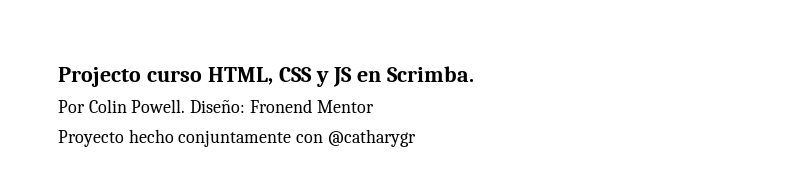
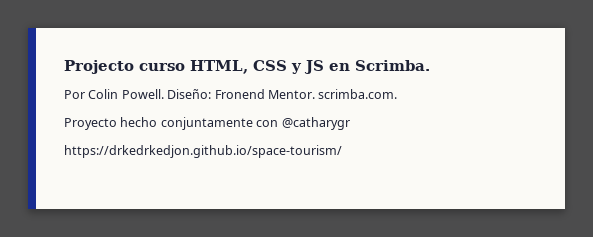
- Diseño: Fronend Mentor
+ Diseño: Fronend Mentor. scrimba.com.
+ https://drkedrkedjon.github.io/space-tourism/

